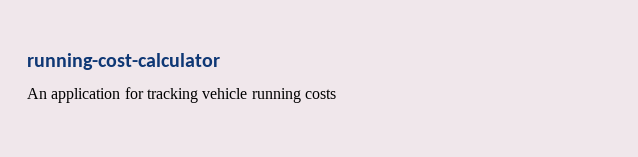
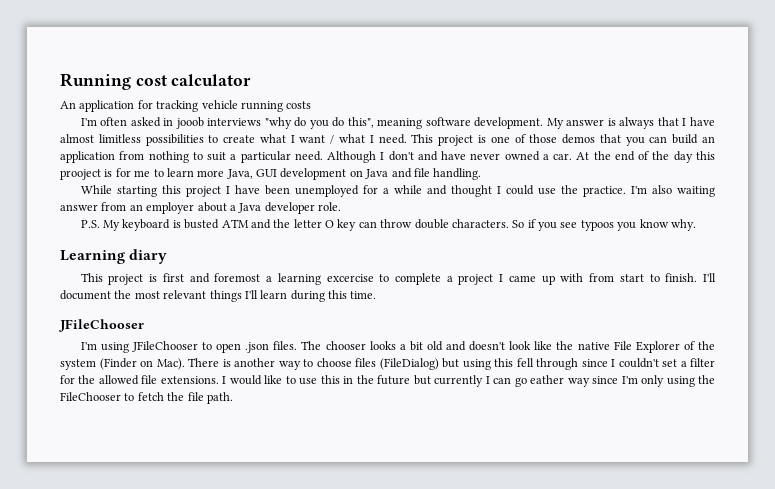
- running-cost-calculator
+ Running cost calculator
+ I'm often asked in jooob interviews "why do you do this", meaning software development. My answer is always that I have almost limitless possibilities to create what I want / what I need. This project is one of those demos that you can build an application from nothing to suit a particular need. Although I don't and have never owned a car. At the end of the day this prooject is for me to learn more Java, GUI development on Java and file handling.
+ While starting this project I have been unemployed for a while and thought I could use the practice. I'm also waiting answer from an employer about a Java developer role.
+ P.S. My keyboard is busted ATM and the letter O key can throw double characters. So if you see typoos you know why.
+ Learning diary
+ This project is first and foremost a learning excercise to complete a project I came up with from start to finish. I'll document the most relevant things I'll learn during this time.
+ JFileChooser
+ I'm using JFileChooser to open .json files. The chooser looks a bit old and doesn't look like the native File Explorer of the system (Finder on Mac). There is another way to choose files (FileDialog) but using this fell through since I couldn't set a filter for the allowed file extensions. I would like to use this in the future but currently I can go eather way since I'm only using the FileChooser to fetch the file path.

